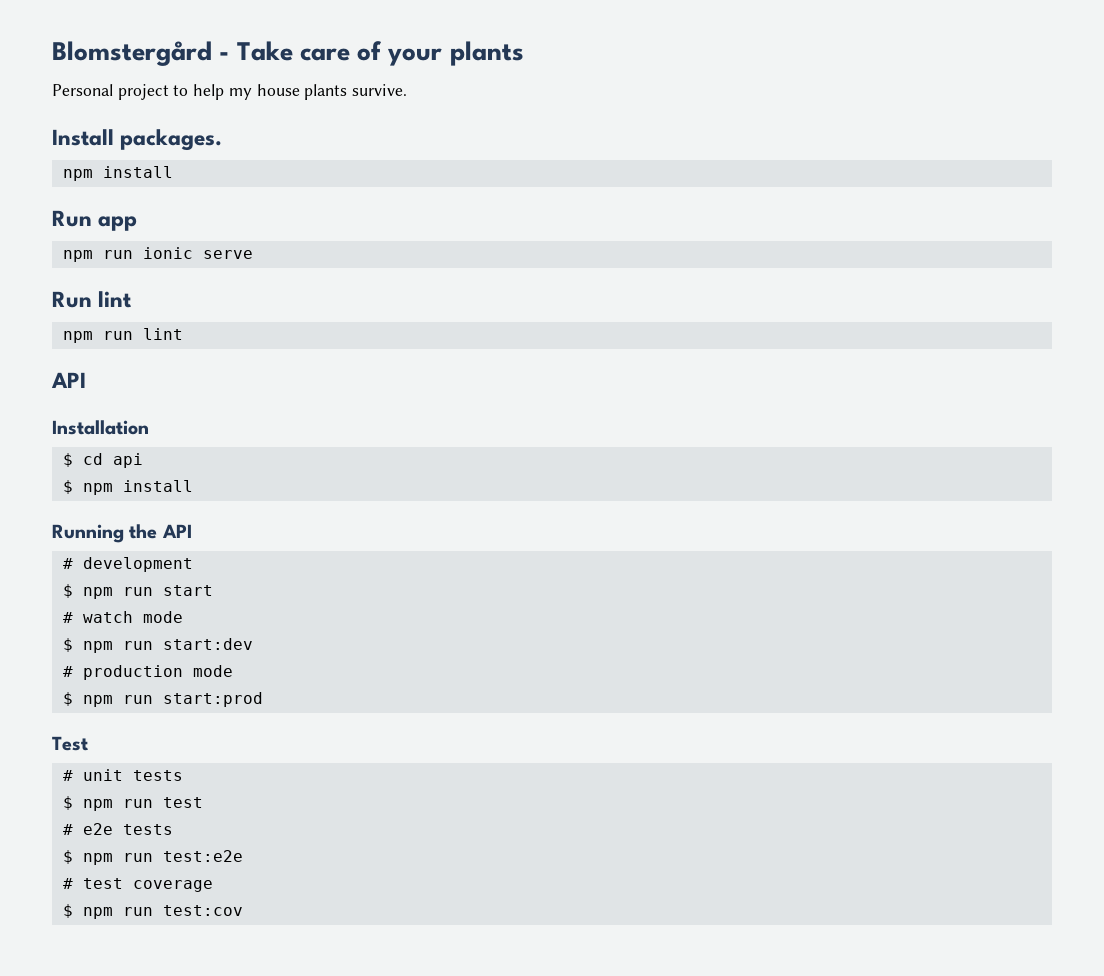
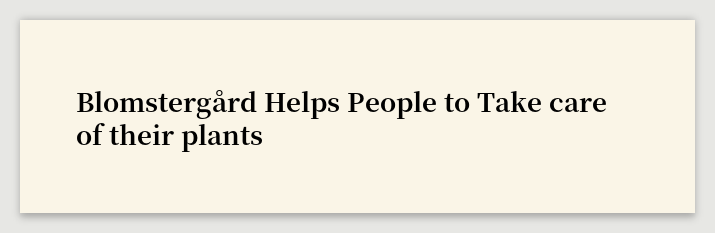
- Blomstergård - Take care of your plants
- Personal project to help my house plants survive.
- Install packages.
- npm install
- Run app
- npm run ionic serve
- Run lint
- npm run lint
- API
- Installation
- $ cd api
- $ npm install
- Running the API
- # development
- $ npm run start
- # watch mode
- $ npm run start:dev
- # production mode
- $ npm run start:prod
- Test
- # unit tests
- $ npm run test
- # e2e tests
- $ npm run test:e2e
- # test coverage
- $ npm run test:cov
+ Blomstergård Helps People to Take care of their plants

